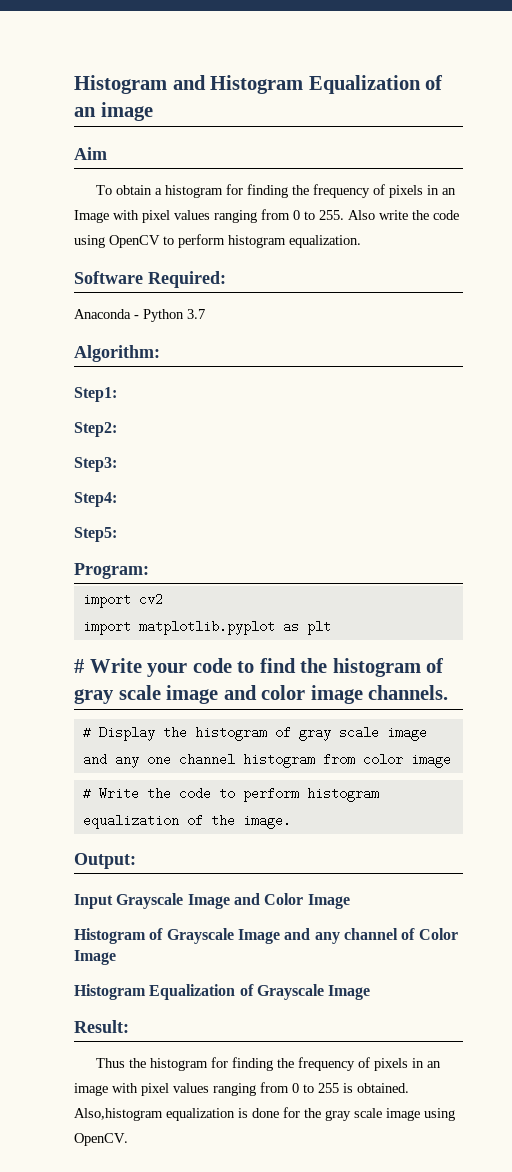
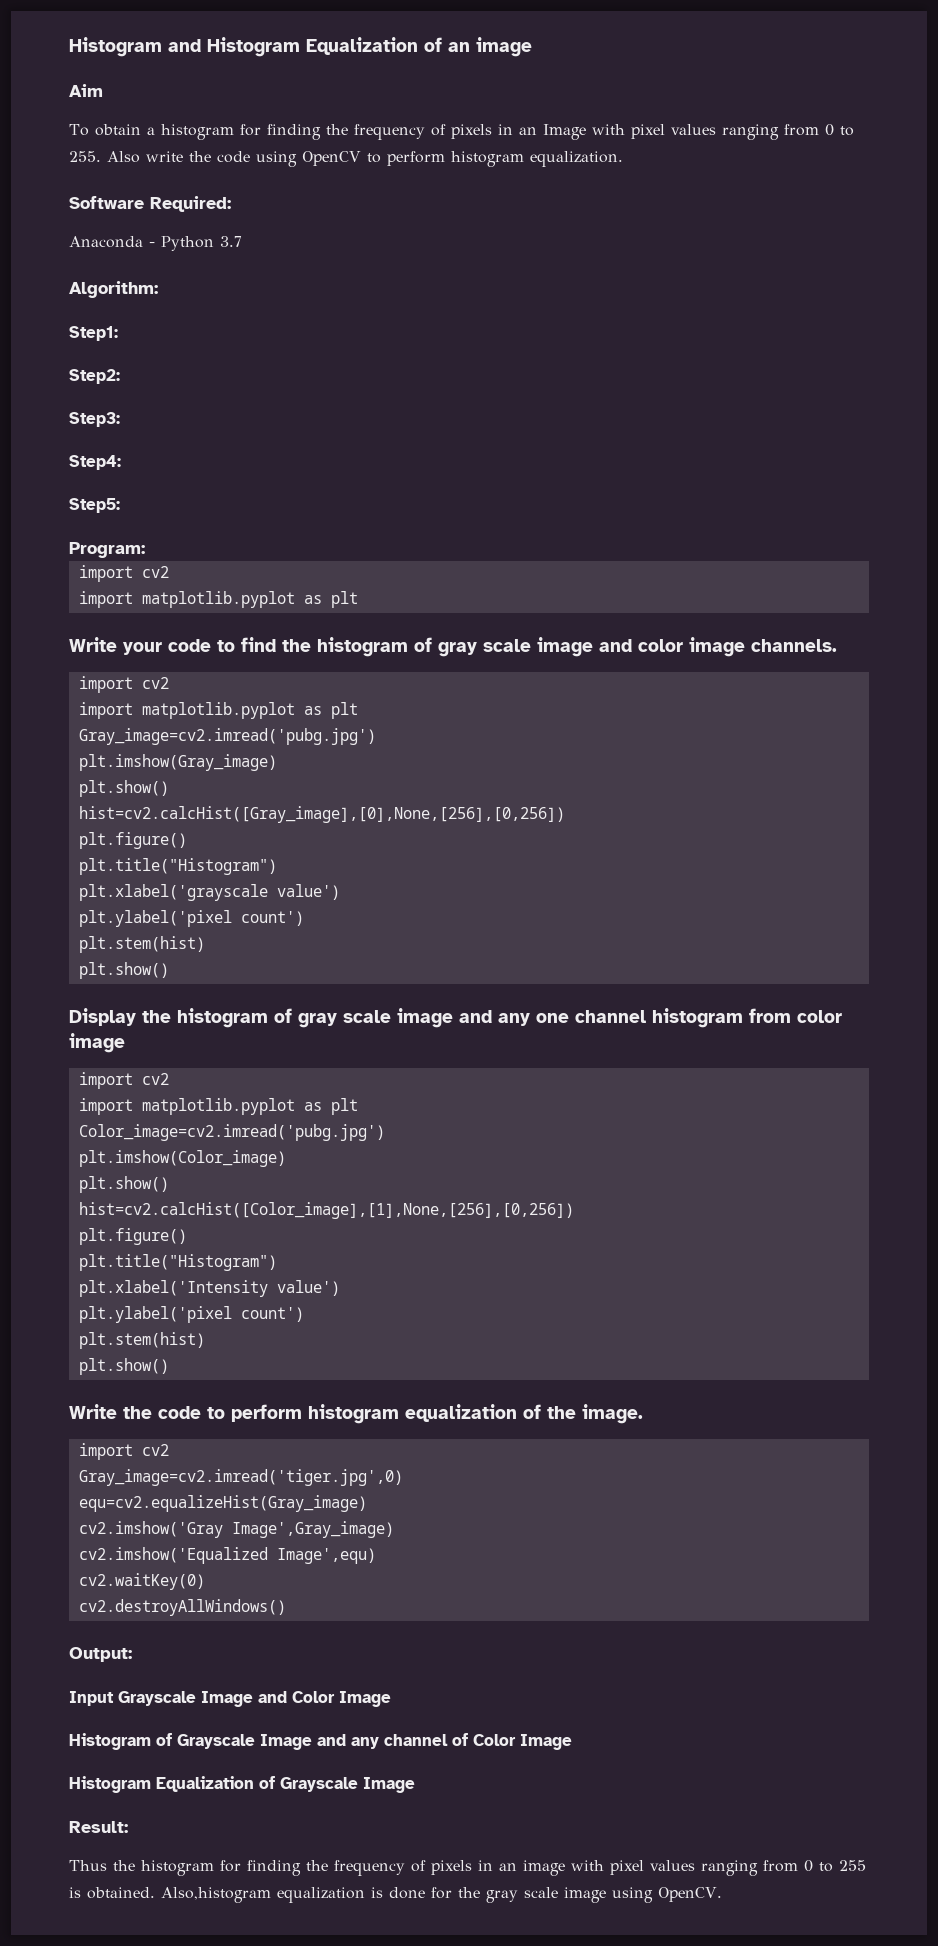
- # Write your code to find the histogram of gray scale image and color image channels.
- # Display the histogram of gray scale image and any one channel histogram from color image
- # Write the code to perform histogram equalization of the image.
+ Write your code to find the histogram of gray scale image and color image channels.
+ import cv2
+ import matplotlib.pyplot as plt
+ Gray_image=cv2.imread('pubg.jpg')
+ plt.imshow(Gray_image)
+ plt.show()
+ hist=cv2.calcHist([Gray_image],[0],None,[256],[0,256])
+ plt.figure()
+ plt.title("Histogram")
+ plt.xlabel('grayscale value')
+ plt.ylabel('pixel count')
+ plt.stem(hist)
+ plt.show()
+ Display the histogram of gray scale image and any one channel histogram from color image
+ import cv2
+ import matplotlib.pyplot as plt
+ Color_image=cv2.imread('pubg.jpg')
+ plt.imshow(Color_image)
+ plt.show()
+ hist=cv2.calcHist([Color_image],[1],None,[256],[0,256])
+ plt.figure()
+ plt.title("Histogram")
+ plt.xlabel('Intensity value')
+ plt.ylabel('pixel count')
+ plt.stem(hist)
+ plt.show()
+ Write the code to perform histogram equalization of the image.
+ import cv2
+ Gray_image=cv2.imread('tiger.jpg',0)
+ equ=cv2.equalizeHist(Gray_image)
+ cv2.imshow('Gray Image',Gray_image)
+ cv2.imshow('Equalized Image',equ)
+ cv2.waitKey(0)
+ cv2.destroyAllWindows()

